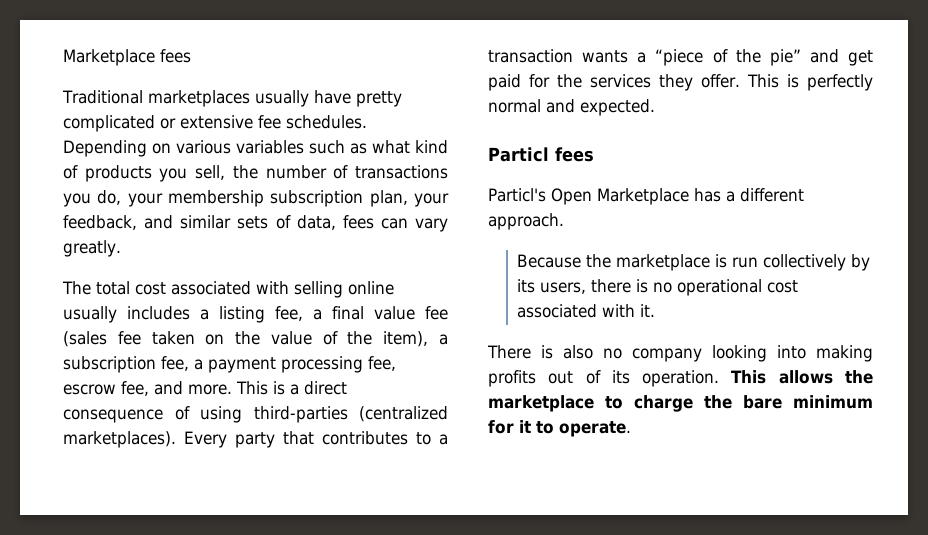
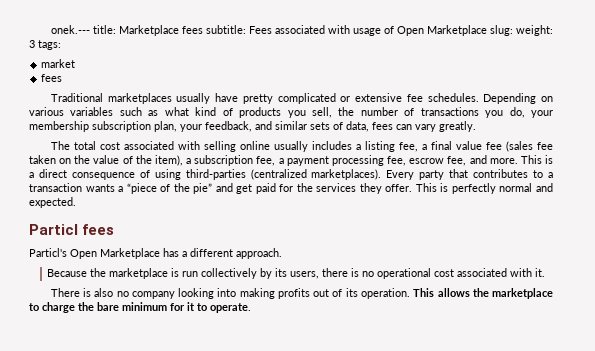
- Marketplace fees
+ onek.--- title: Marketplace fees subtitle: Fees associated with usage of Open Marketplace slug: weight: 3 tags:
+ market
+ fees

